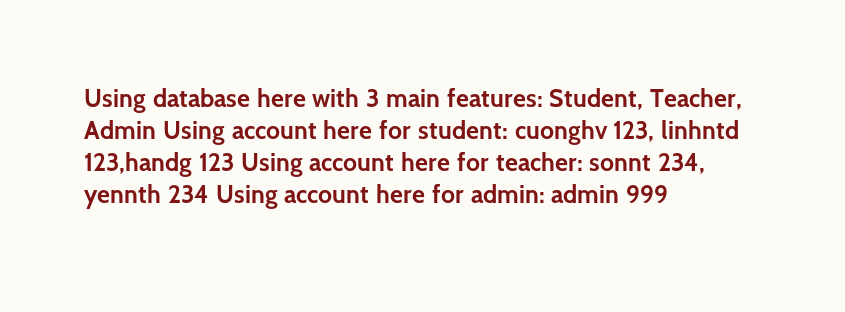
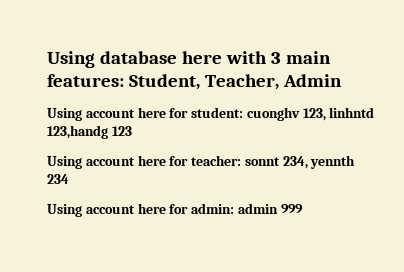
- Using database here with 3 main features: Student, Teacher, Admin Using account here for student: cuonghv 123, linhntd 123,handg 123 Using account here for teacher: sonnt 234, yennth 234 Using account here for admin: admin 999
+ Using database here with 3 main features: Student, Teacher, Admin
+ Using account here for student: cuonghv 123, linhntd 123,handg 123
+ Using account here for teacher: sonnt 234, yennth 234
+ Using account here for admin: admin 999

